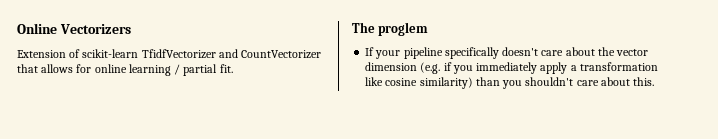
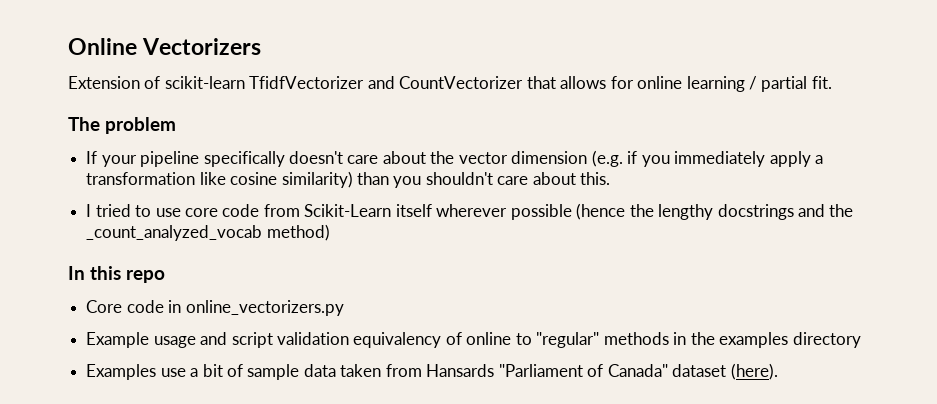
- The proglem
+ The problem
+ I tried to use core code from Scikit-Learn itself wherever possible (hence the lengthy docstrings and the _count_analyzed_vocab method)
+ In this repo
+ Core code in online_vectorizers.py
+ Example usage and script validation equivalency of online to "regular" methods in the examples directory
+ Examples use a bit of sample data taken from Hansards "Parliament of Canada" dataset (here).

